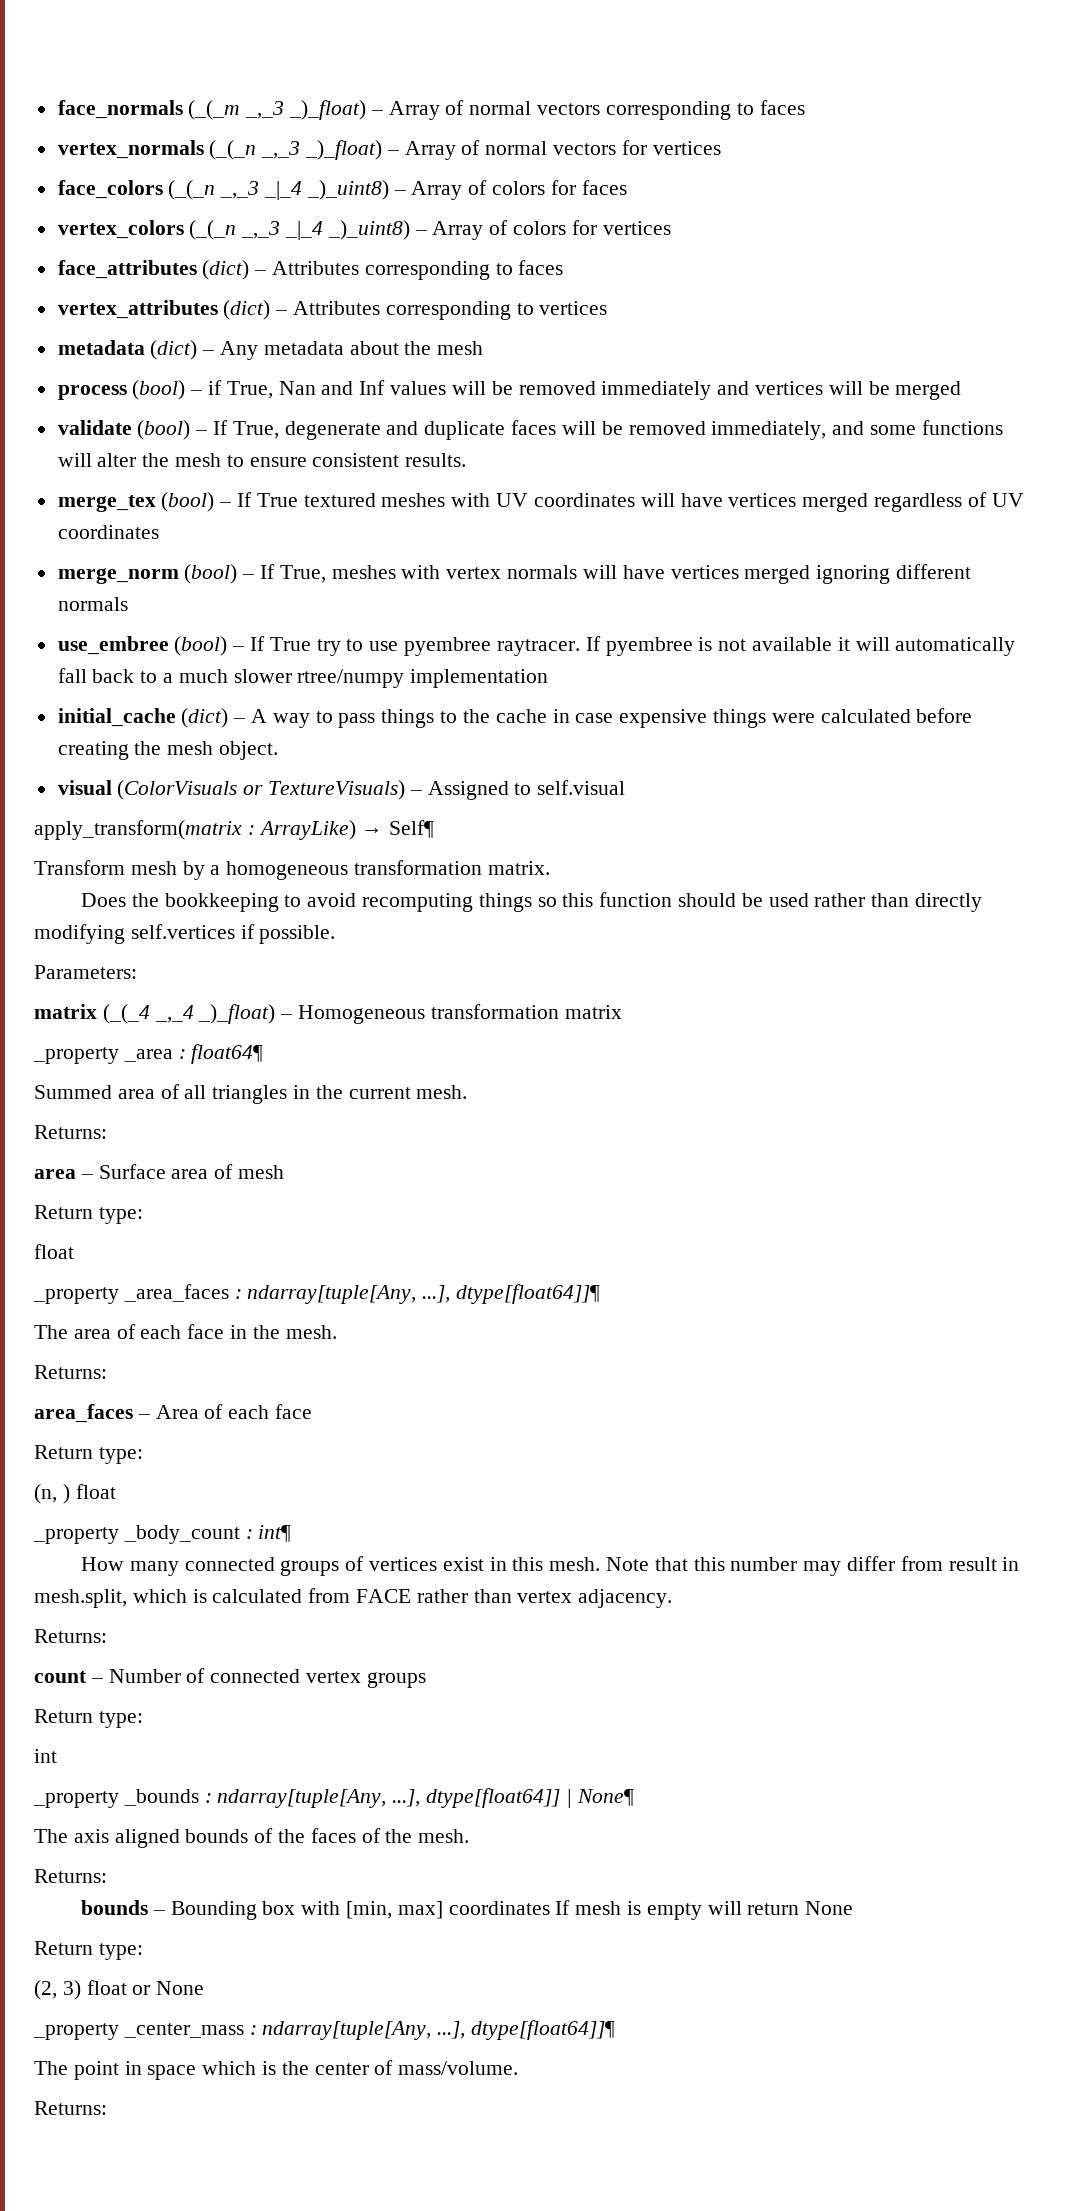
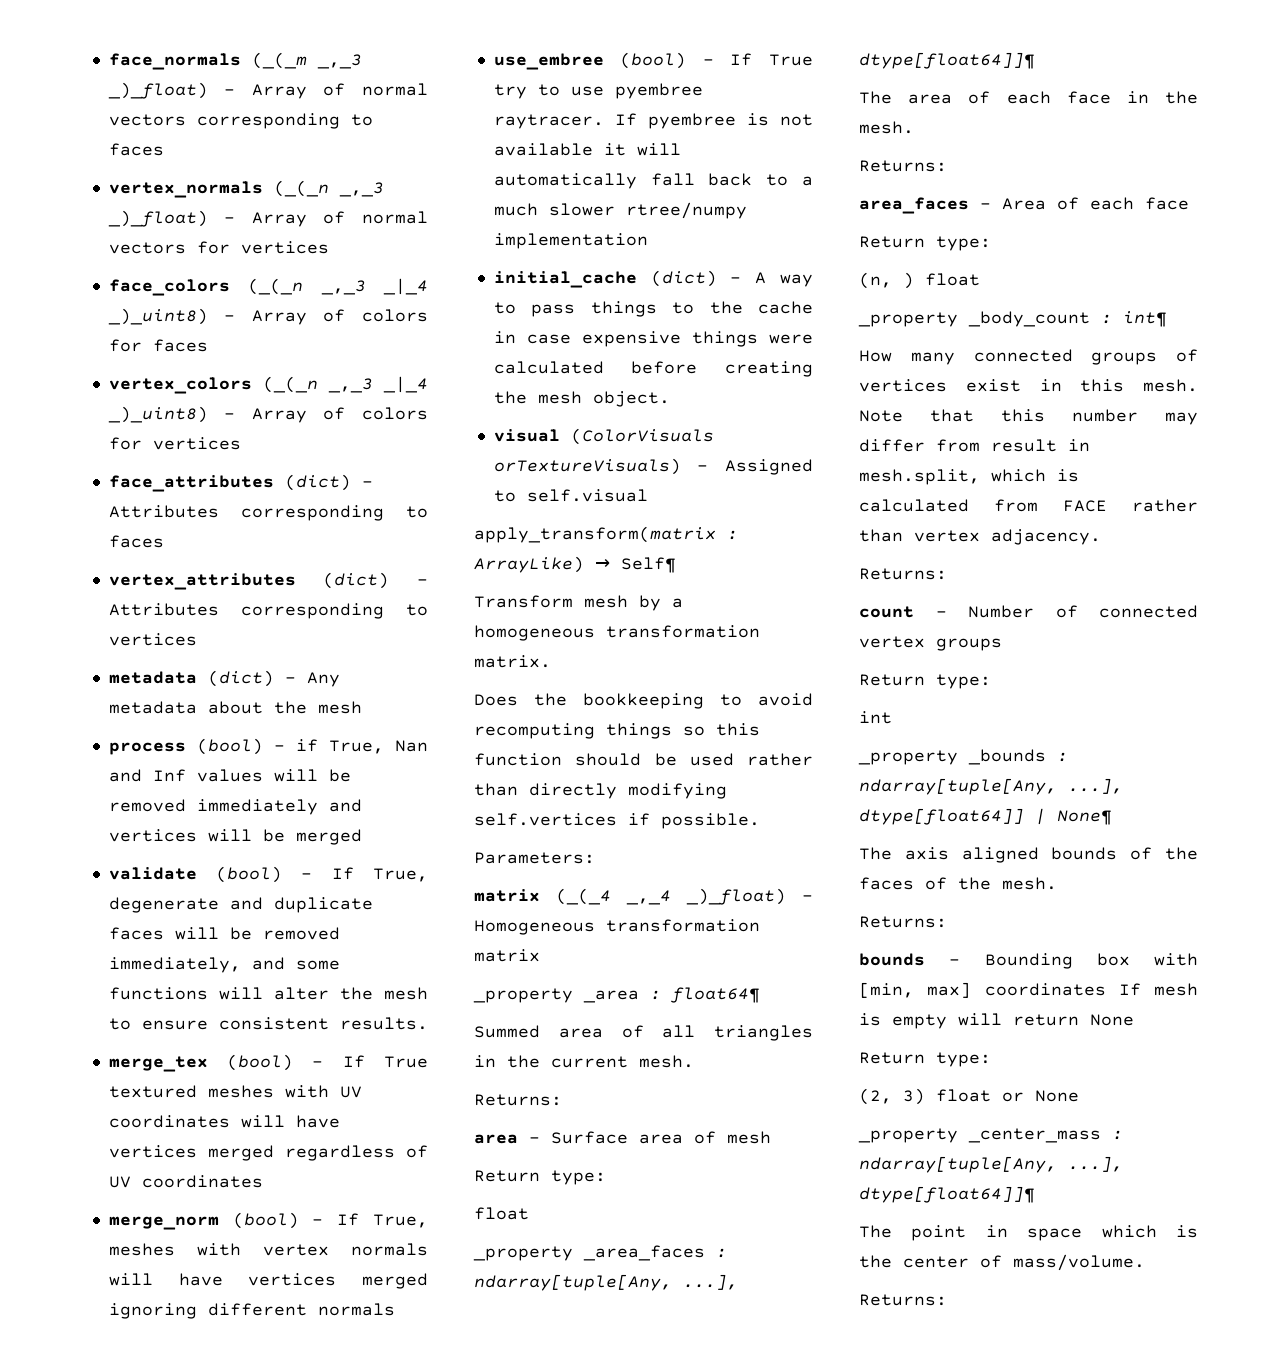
- visual (ColorVisuals or TextureVisuals) – Assigned to self.visual
+ visual (ColorVisuals orTextureVisuals) – Assigned to self.visual

